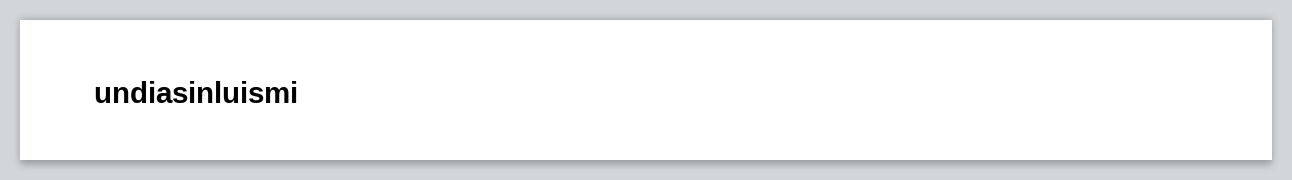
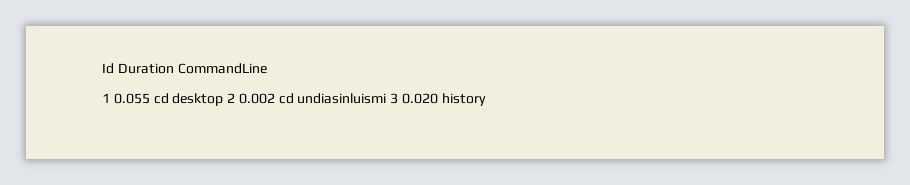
- undiasinluismi
+ Id Duration CommandLine
+ 1 0.055 cd desktop 2 0.002 cd undiasinluismi 3 0.020 history

